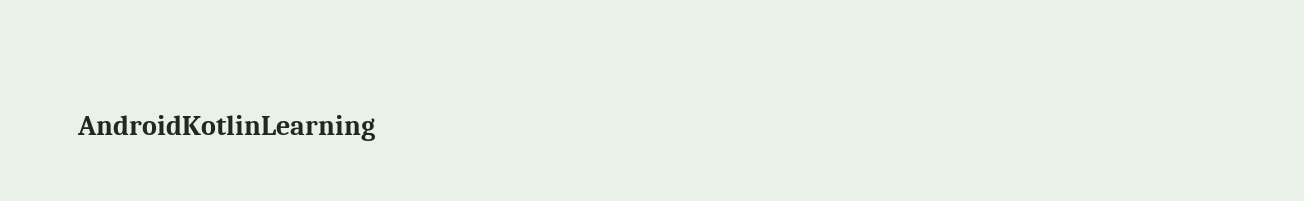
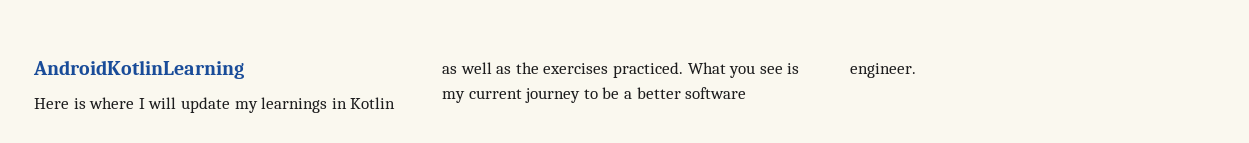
+ Here is where I will update my learnings in Kotlin as well as the exercises practiced. What you see is my current journey to be a better software engineer.

